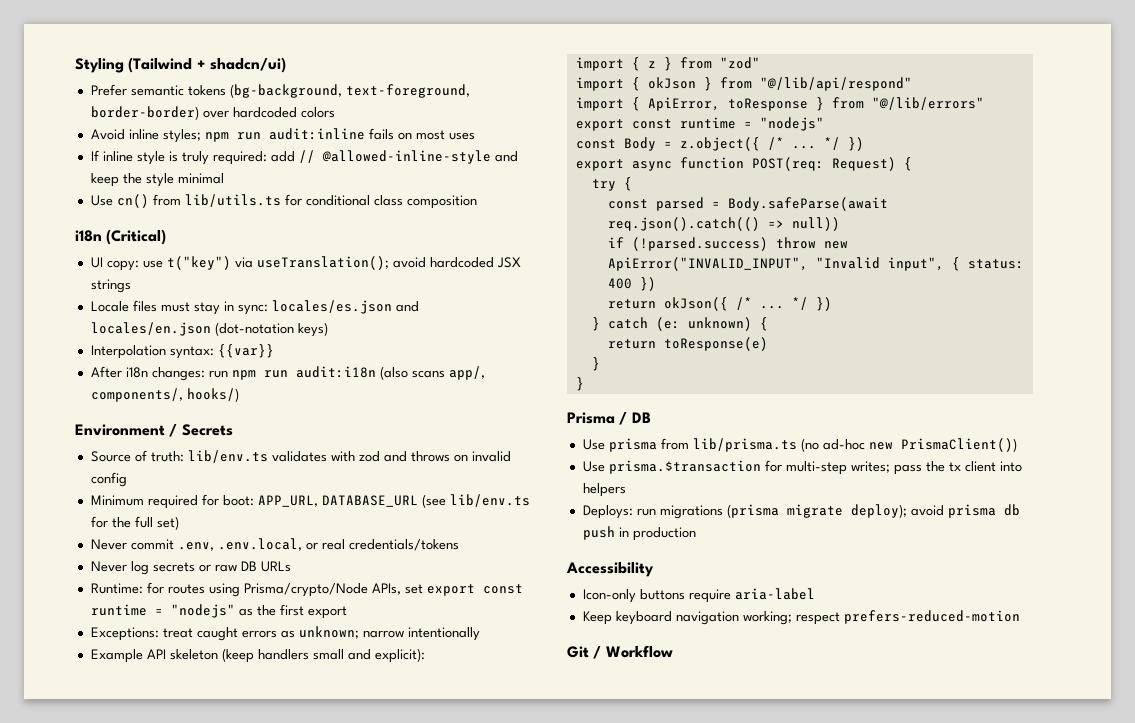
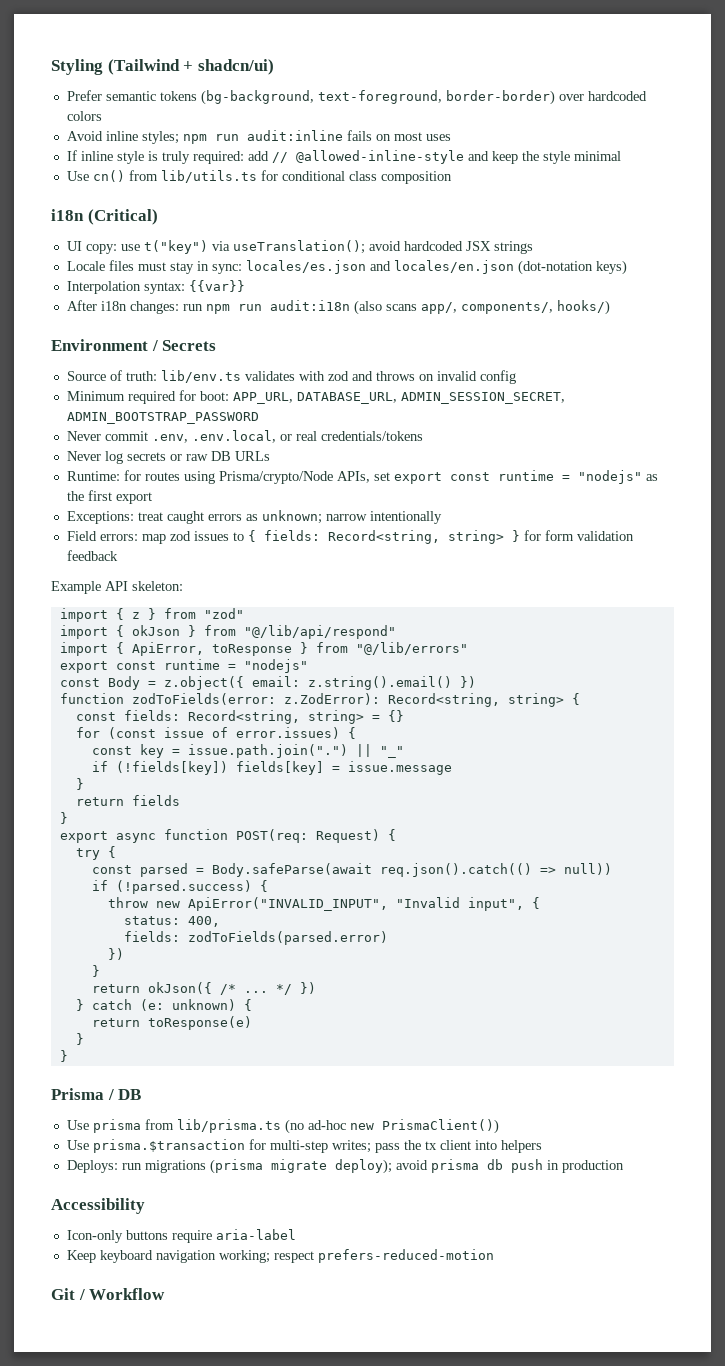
- Minimum required for boot: APP_URL, DATABASE_URL (see lib/env.ts for the full set)
+ Minimum required for boot: APP_URL, DATABASE_URL, ADMIN_SESSION_SECRET, ADMIN_BOOTSTRAP_PASSWORD
- Example API skeleton (keep handlers small and explicit):
+ Field errors: map zod issues to { fields: Record<string, string> } for form validation feedback
+ Example API skeleton:
- const Body = z.object({ /* ... */ })
+ const Body = z.object({ email: z.string().email() })
+ function zodToFields(error: z.ZodError): Record<string, string> {
+ const fields: Record<string, string> = {}
+ for (const issue of error.issues) {
+ const key = issue.path.join(".") || "_"
+ if (!fields[key]) fields[key] = issue.message
+ }
+ return fields
+ }
- if (!parsed.success) throw new ApiError("INVALID_INPUT", "Invalid input", { status: 400 })
+ if (!parsed.success) {
+ throw new ApiError("INVALID_INPUT", "Invalid input", {
+ status: 400,
+ fields: zodToFields(parsed.error)
+ })
+ }

